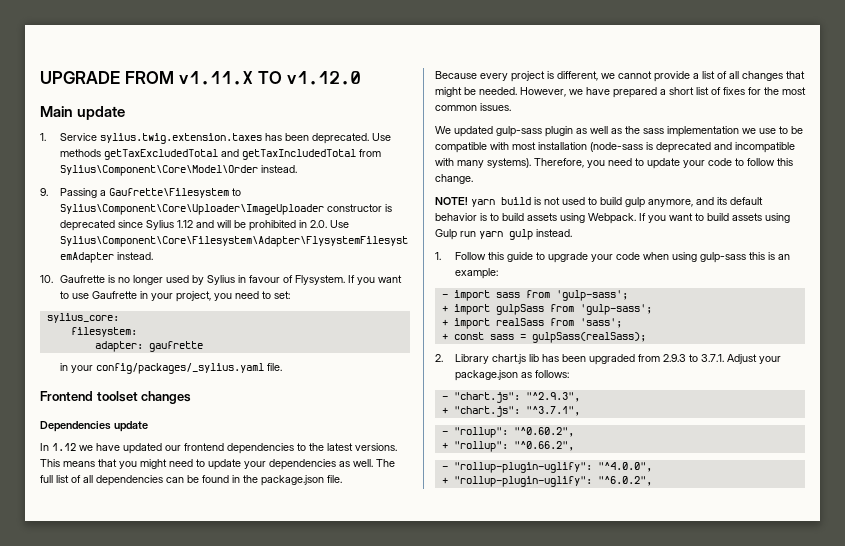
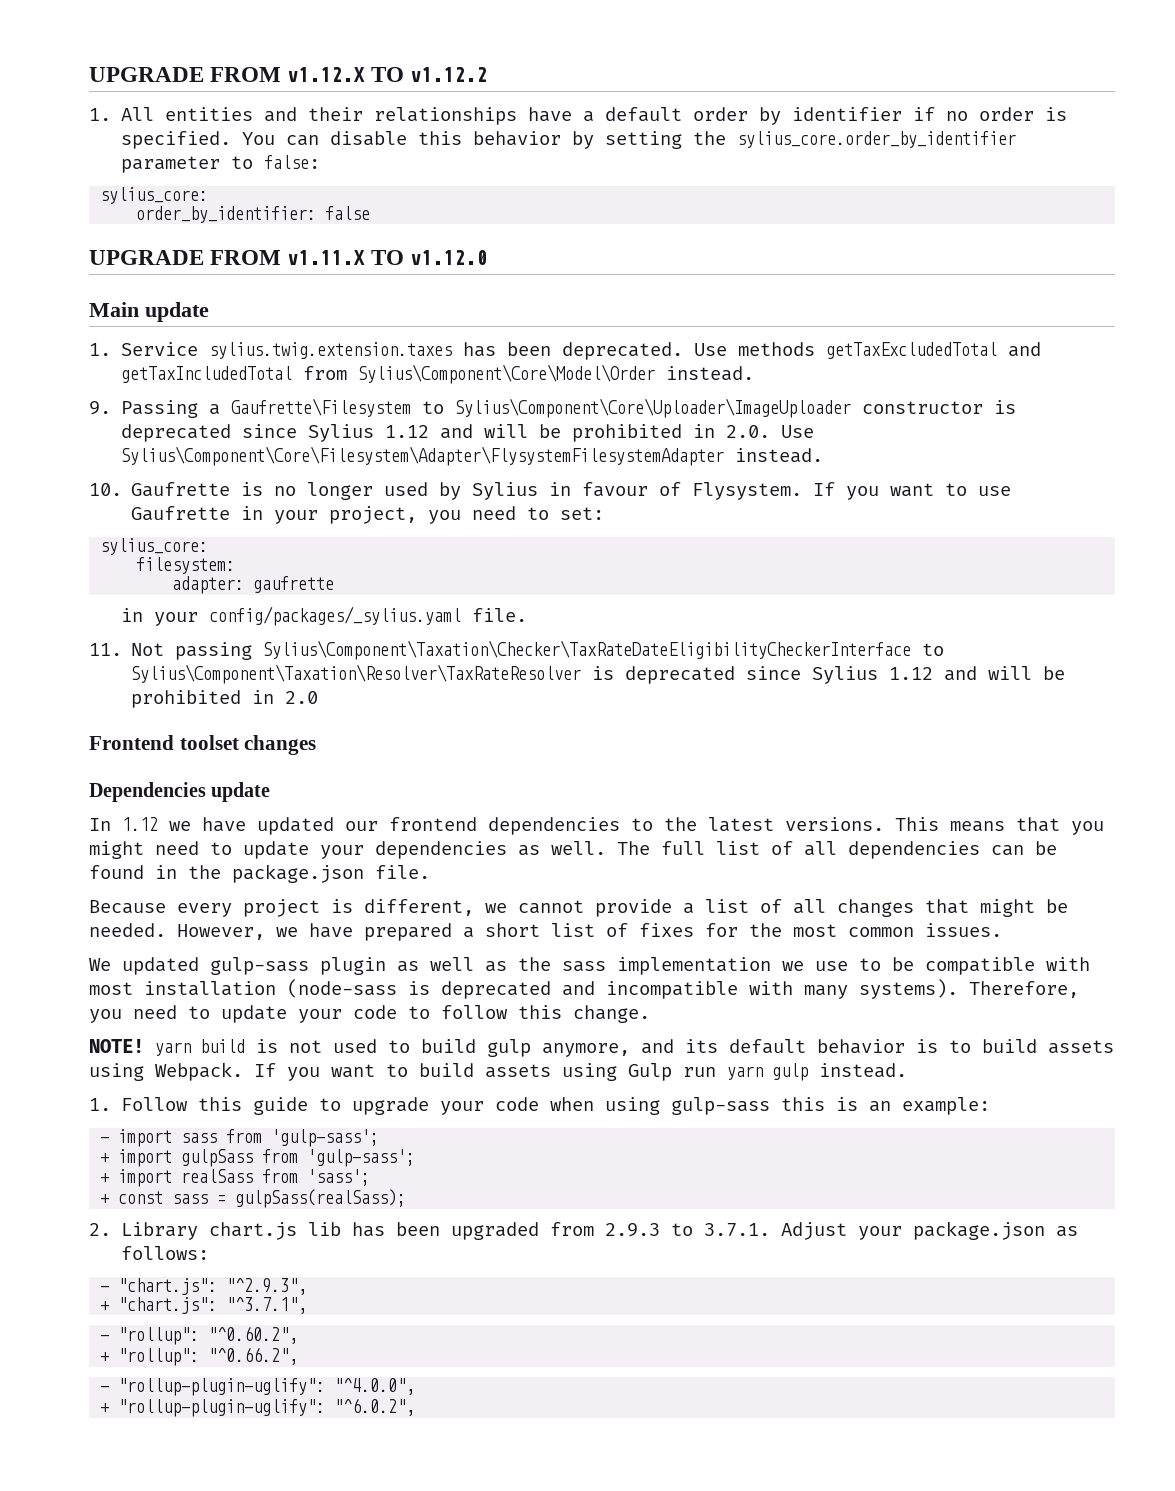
+ UPGRADE FROM v1.12.X TO v1.12.2
+ 1. All entities and their relationships have a default order by identifier if no order is specified. You can disable this behavior by setting the sylius_core.order_by_identifier parameter to false:
+ sylius_core:
+ order_by_identifier: false
+ 11. Not passing Sylius\Component\Taxation\Checker\TaxRateDateEligibilityCheckerInterface to Sylius\Component\Taxation\Resolver\TaxRateResolver is deprecated since Sylius 1.12 and will be prohibited in 2.0

